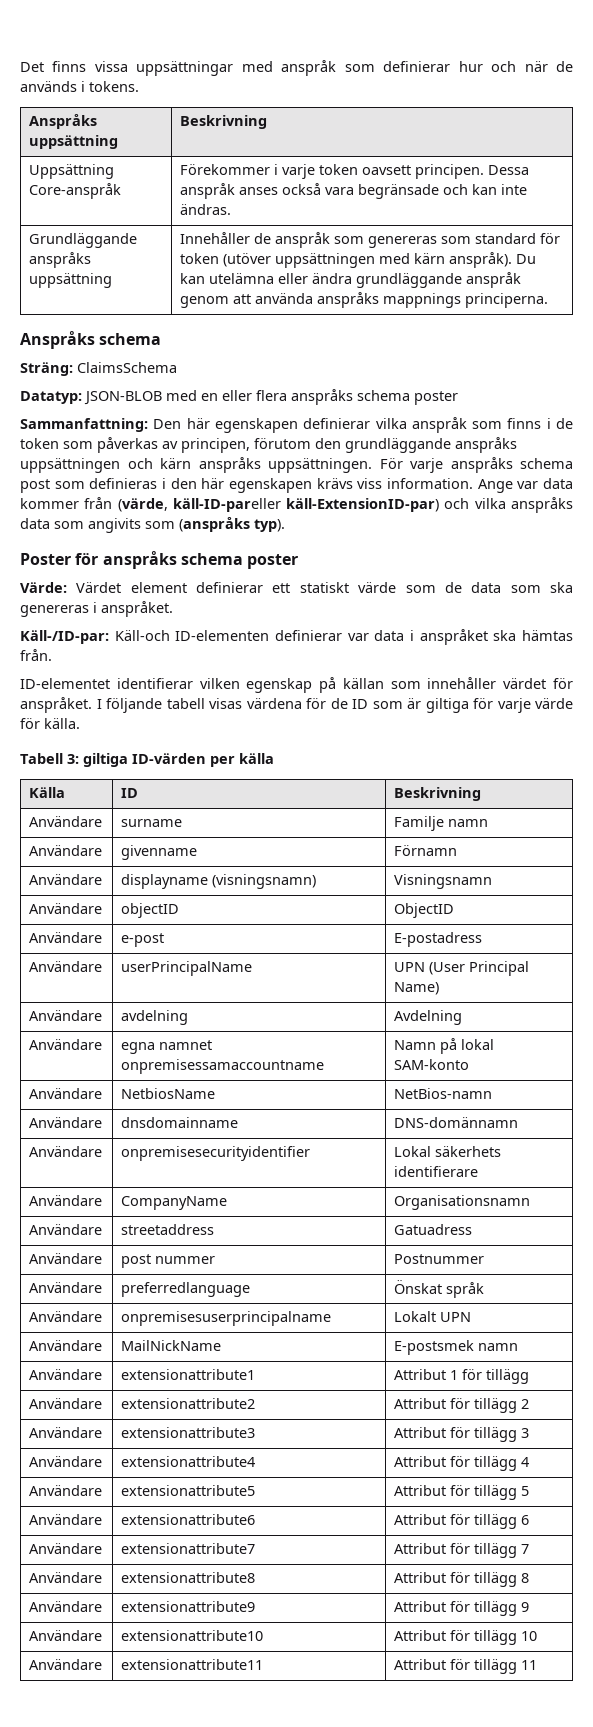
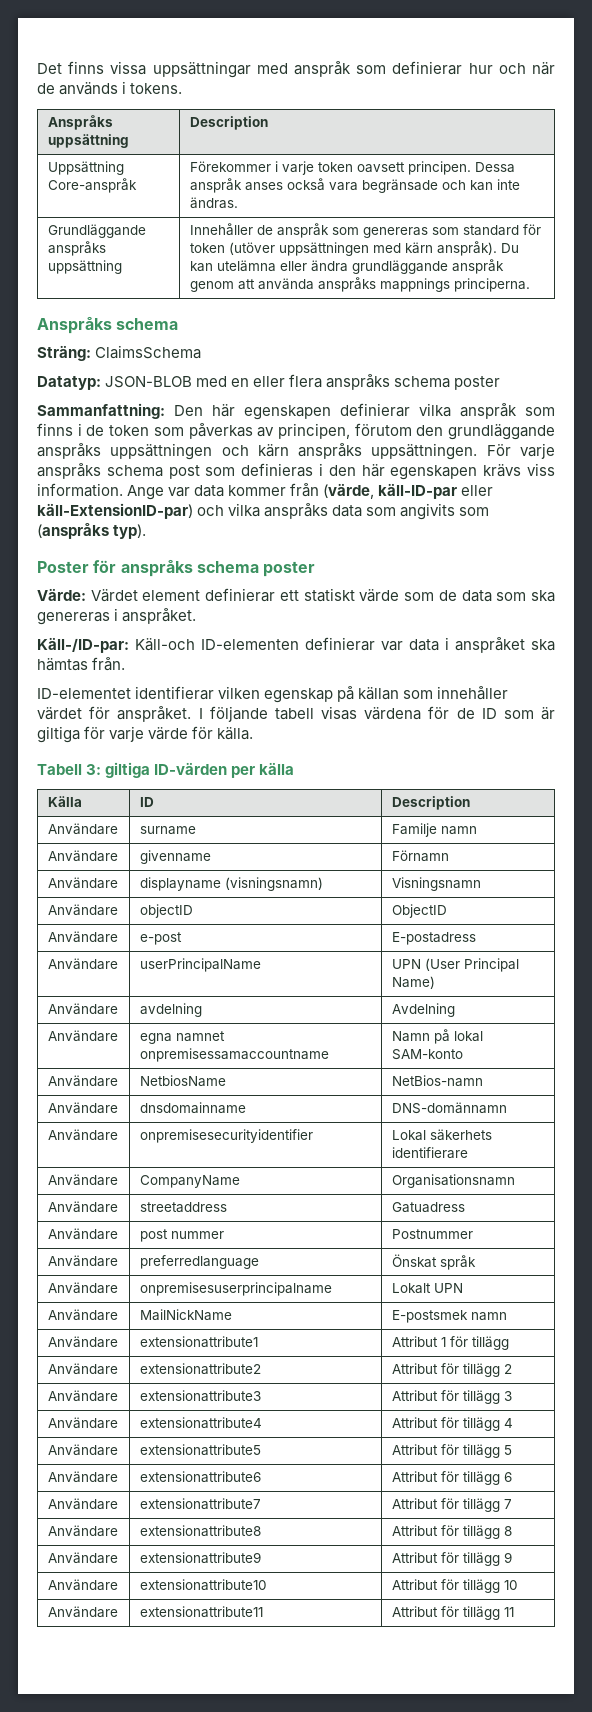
- Anspråks uppsättning | Beskrivning
+ Anspråks uppsättning | Description
- Ange var data kommer från (värde, käll-ID-pareller käll-ExtensionID-par) och vilka anspråks data som angivits som (anspråks typ).
+ Ange var data kommer från (värde, käll-ID-par eller käll-ExtensionID-par) och vilka anspråks data som angivits som (anspråks typ).
- Källa | ID | Beskrivning
+ Källa | ID | Description

